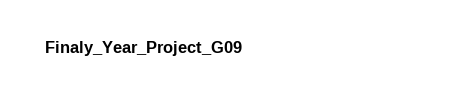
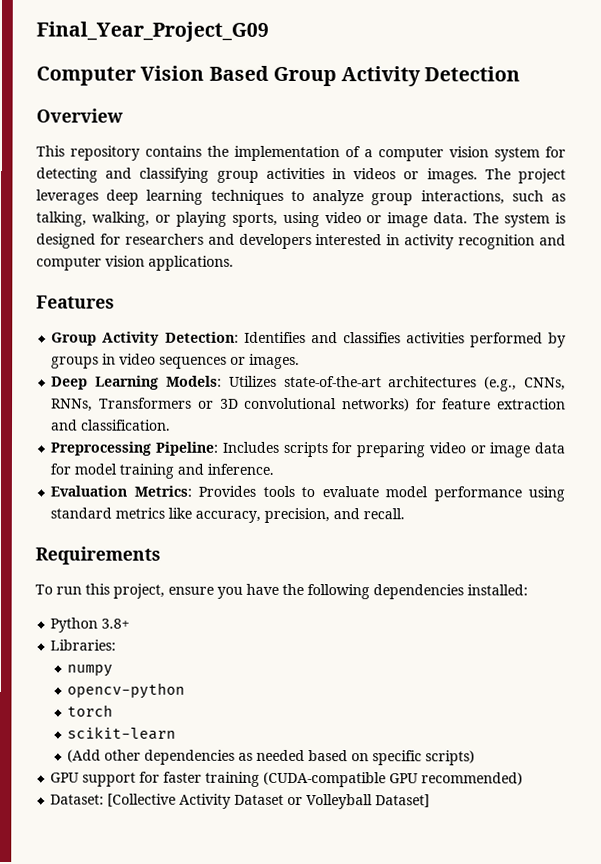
- Finaly_Year_Project_G09
+ Final_Year_Project_G09
+ Computer Vision Based Group Activity Detection
+ Overview
+ This repository contains the implementation of a computer vision system for detecting and classifying group activities in videos or images. The project leverages deep learning techniques to analyze group interactions, such as talking, walking, or playing sports, using video or image data. The system is designed for researchers and developers interested in activity recognition and computer vision applications.
+ Features
+ Group Activity Detection: Identifies and classifies activities performed by groups in video sequences or images.
+ Deep Learning Models: Utilizes state-of-the-art architectures (e.g., CNNs, RNNs, Transformers or 3D convolutional networks) for feature extraction and classification.
+ Preprocessing Pipeline: Includes scripts for preparing video or image data for model training and inference.
+ Evaluation Metrics: Provides tools to evaluate model performance using standard metrics like accuracy, precision, and recall.
+ Requirements
+ To run this project, ensure you have the following dependencies installed:
+ Python 3.8+
+ Libraries:
+ numpy
+ opencv-python
+ torch
+ scikit-learn
+ (Add other dependencies as needed based on specific scripts)
+ GPU support for faster training (CUDA-compatible GPU recommended)
+ Dataset: [Collective Activity Dataset or Volleyball Dataset]

